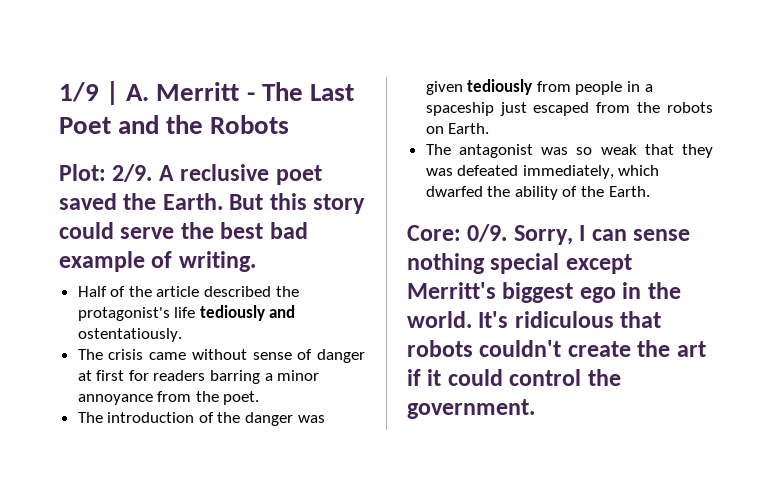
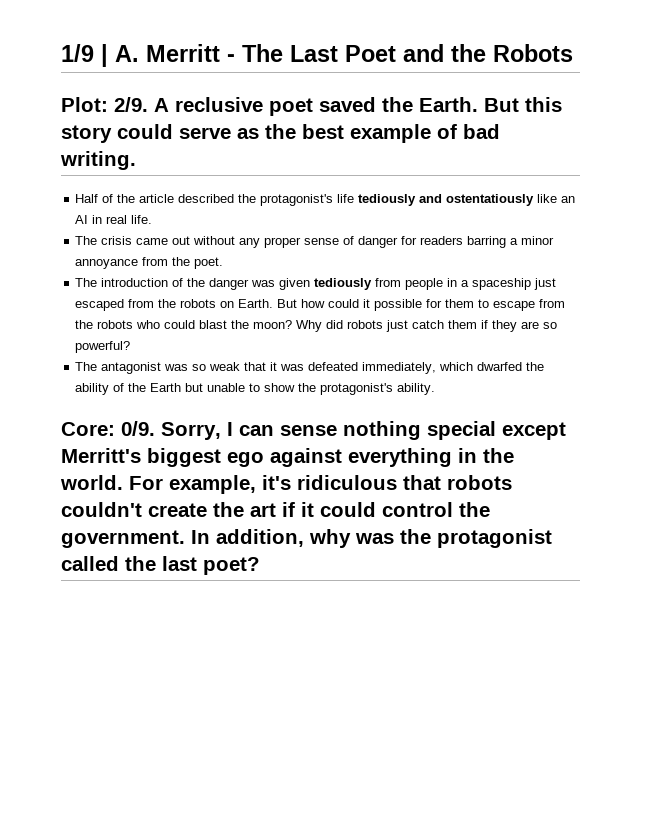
- But this story could serve the best bad example of writing.
+ But this story could serve as the best example of bad writing.
- Half of the article described the protagonist's life tediously and ostentatiously.
+ Half of the article described the protagonist's life tediously and ostentatiously like an AI in real life.
- The crisis came without sense of danger at first for readers barring a minor annoyance from the poet.
+ The crisis came out without any proper sense of danger for readers barring a minor annoyance from the poet.
+ But how could it possible for them to escape from the robots who could blast the moon? Why did robots just catch them if they are so powerful?
- The antagonist was so weak that they was defeated immediately, which dwarfed the ability of the Earth.
+ The antagonist was so weak that it was defeated immediately, which dwarfed the ability of the Earth but unable to show the protagonist's ability.
- Sorry, I can sense nothing special except Merritt's biggest ego in the world.
+ Sorry, I can sense nothing special except Merritt's biggest ego against everything in the world.
- It's ridiculous that robots couldn't create the art if it could control the government.
+ For example, it's ridiculous that robots couldn't create the art if it could control the government.
+ In addition, why was the protagonist called the last poet?

